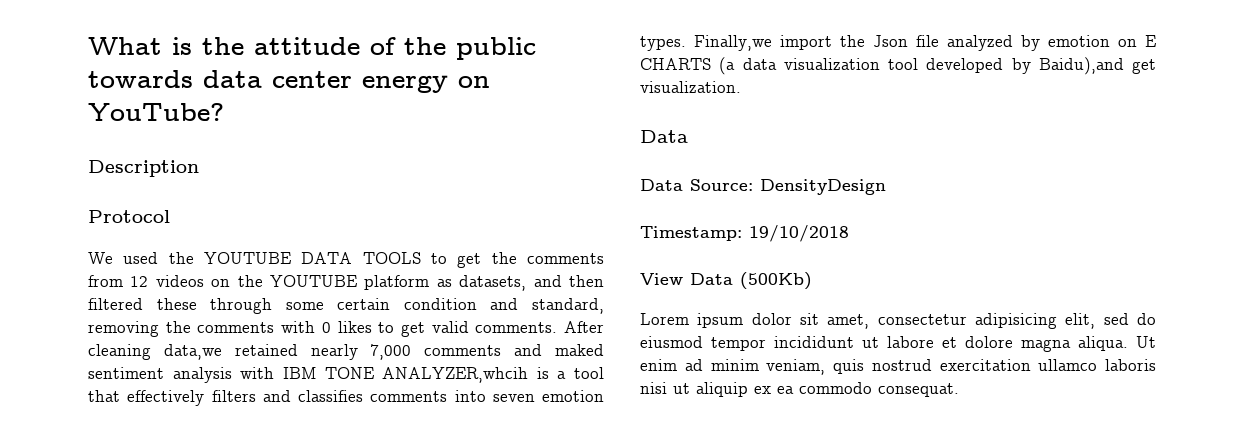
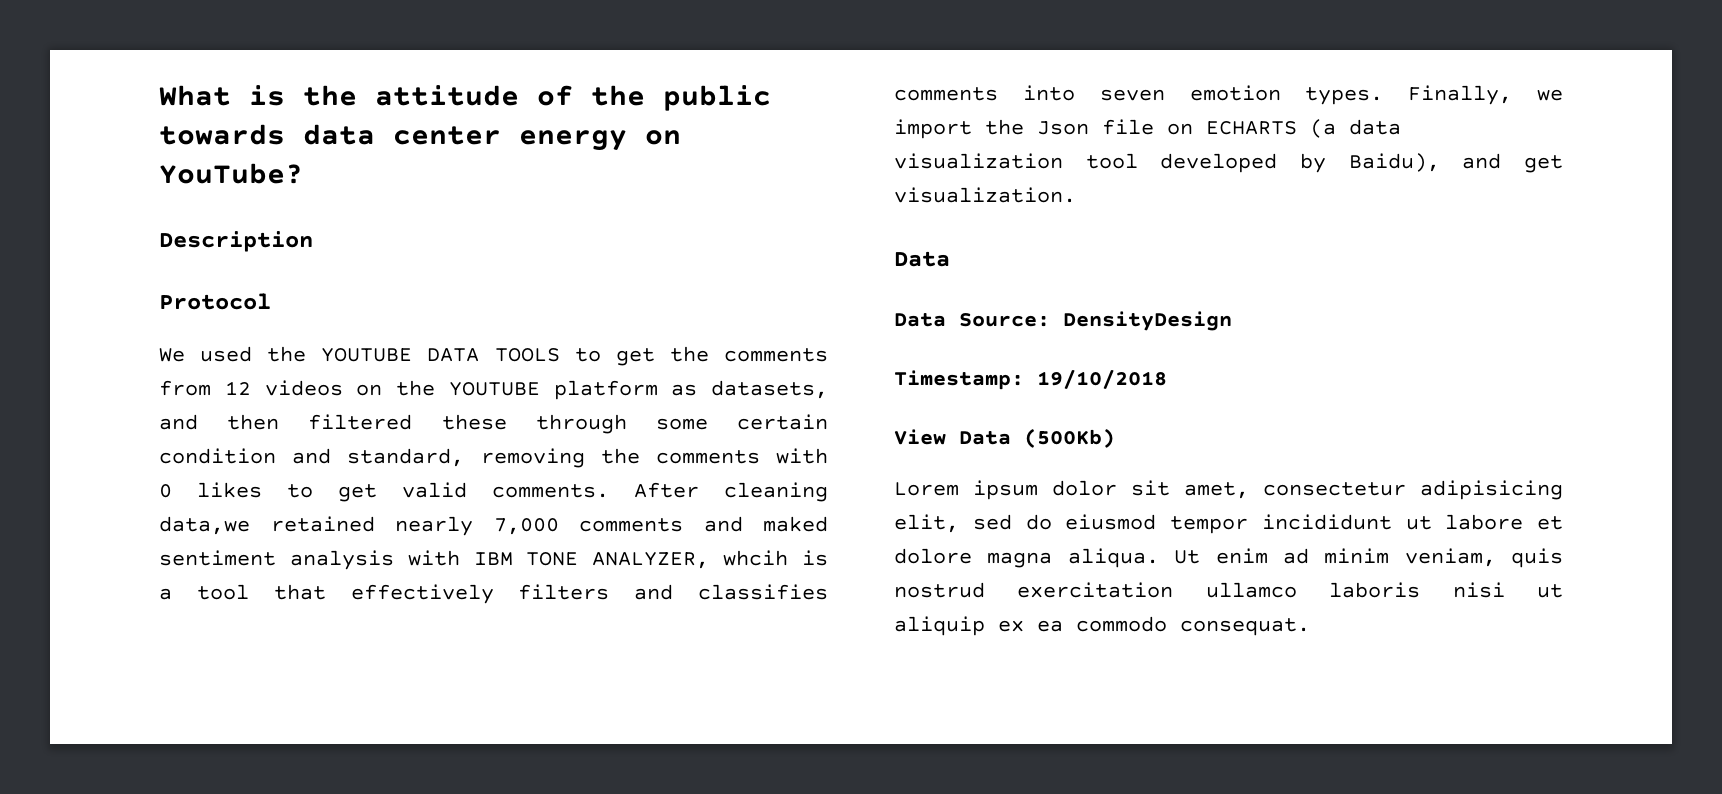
- After cleaning data,we retained nearly 7,000 comments and maked sentiment analysis with IBM TONE ANALYZER,whcih is a tool that effectively filters and classifies comments into seven emotion types.
+ After cleaning data,we retained nearly 7,000 comments and maked sentiment analysis with IBM TONE ANALYZER, whcih is a tool that effectively filters and classifies comments into seven emotion types.
- Finally,we import the Json file analyzed by emotion on E CHARTS (a data visualization tool developed by Baidu),and get visualization.
+ Finally, we import the Json file on ECHARTS (a data visualization tool developed by Baidu), and get visualization.

